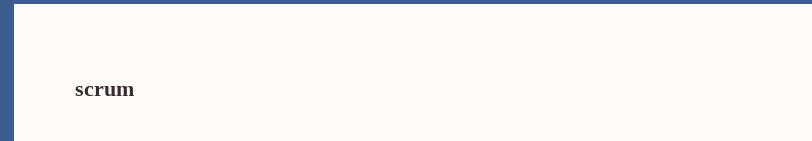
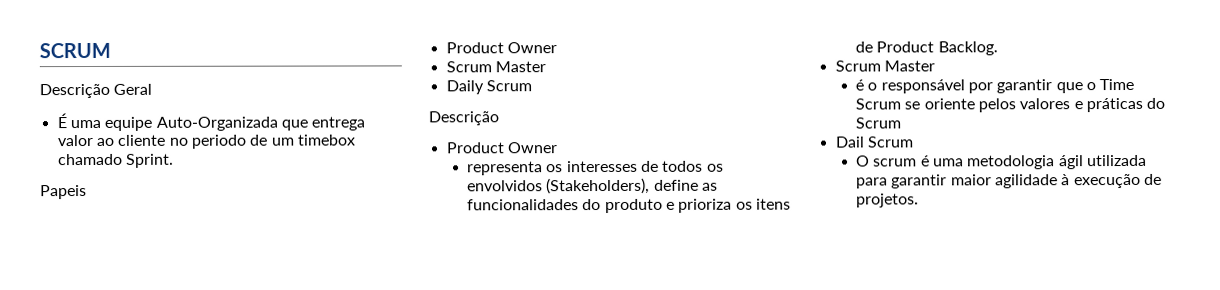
- scrum
+ SCRUM
+ Descrição Geral
+ É uma equipe Auto-Organizada que entrega valor ao cliente no periodo de um timebox chamado Sprint.
+ Papeis
+ Product Owner
+ Scrum Master
+ Daily Scrum
+ Descrição
+ Product Owner
+ representa os interesses de todos os envolvidos (Stakeholders), define as funcionalidades do produto e prioriza os itens de Product Backlog.
+ Scrum Master
+ é o responsável por garantir que o Time Scrum se oriente pelos valores e práticas do Scrum
+ Dail Scrum
+ O scrum é uma metodologia ágil utilizada para garantir maior agilidade à execução de projetos.

